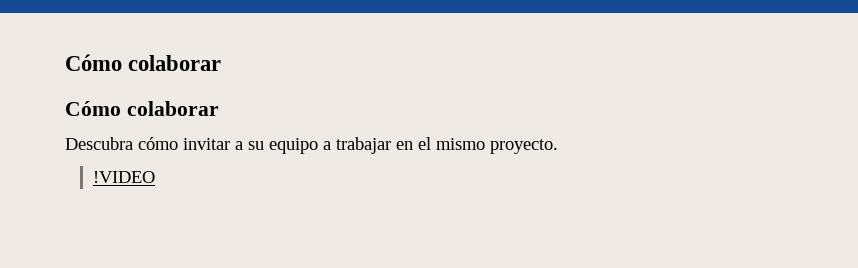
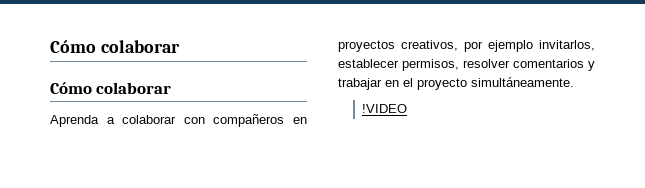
- Descubra cómo invitar a su equipo a trabajar en el mismo proyecto.
+ Aprenda a colaborar con compañeros en proyectos creativos, por ejemplo invitarlos, establecer permisos, resolver comentarios y trabajar en el proyecto simultáneamente.

